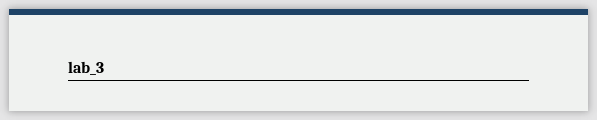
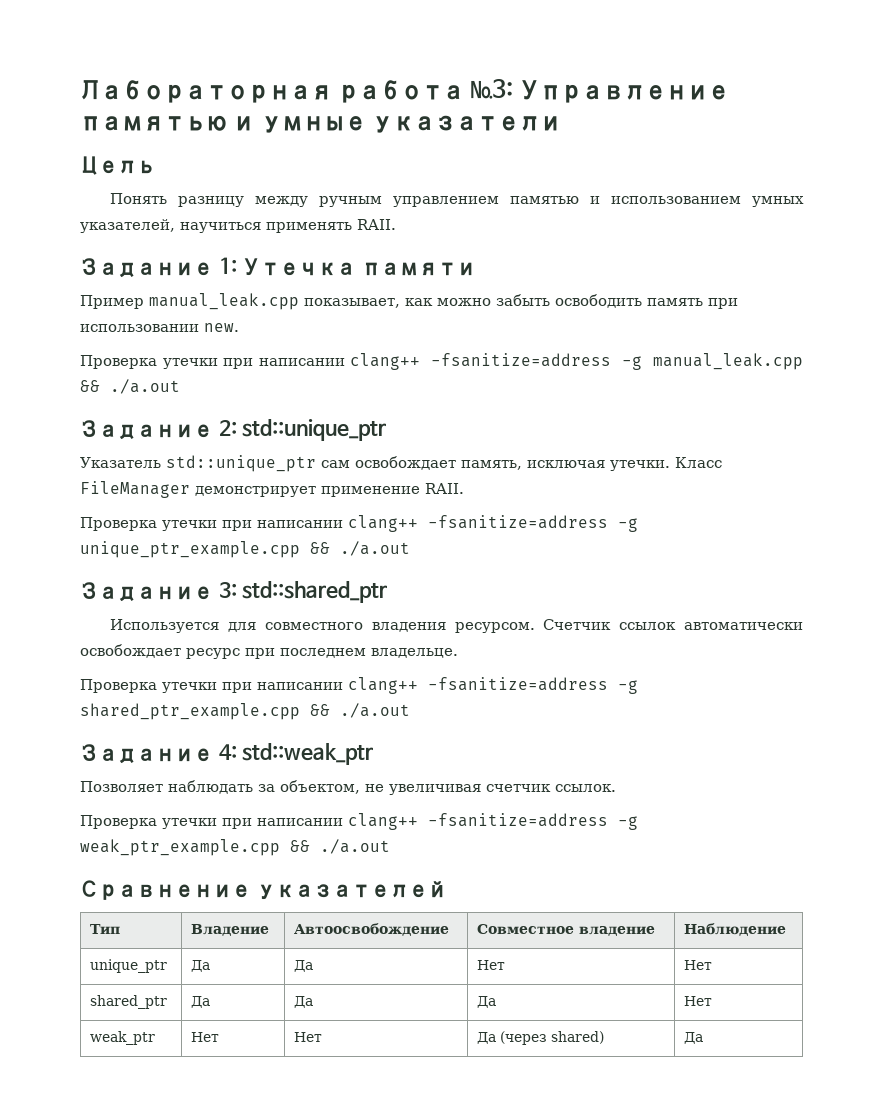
- lab_3
+ Лабораторная работа №3: Управление памятью и умные указатели
+ Цель
+ Понять разницу между ручным управлением памятью и использованием умных указателей, научиться применять RAII.
+ Задание 1: Утечка памяти
+ Пример manual_leak.cpp показывает, как можно забыть освободить память при использовании new.
+ Проверка утечки при написании clang++ -fsanitize=address -g manual_leak.cpp && ./a.out
+ Задание 2: std::unique_ptr
+ Указатель std::unique_ptr сам освобождает память, исключая утечки. Класс FileManager демонстрирует применение RAII.
+ Проверка утечки при написании clang++ -fsanitize=address -g unique_ptr_example.cpp && ./a.out
+ Задание 3: std::shared_ptr
+ Используется для совместного владения ресурсом. Счетчик ссылок автоматически освобождает ресурс при последнем владельце.
+ Проверка утечки при написании clang++ -fsanitize=address -g shared_ptr_example.cpp && ./a.out
+ Задание 4: std::weak_ptr
+ Позволяет наблюдать за объектом, не увеличивая счетчик ссылок.
+ Проверка утечки при написании clang++ -fsanitize=address -g weak_ptr_example.cpp && ./a.out
+ Сравнение указателей
+ Тип | Владение | Автоосвобождение | Совместное владение | Наблюдение
+ unique_ptr | Да | Да | Нет | Нет
+ shared_ptr | Да | Да | Да | Нет
+ weak_ptr | Нет | Нет | Да (через shared) | Да

